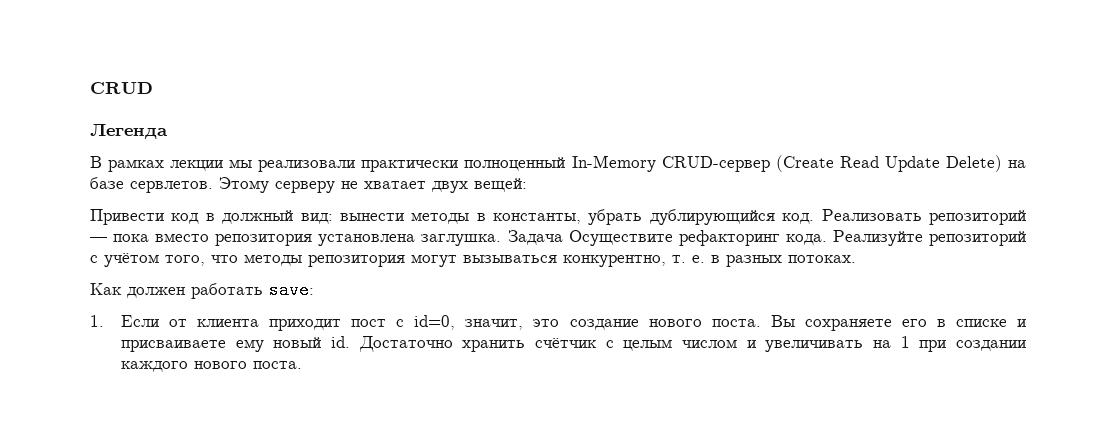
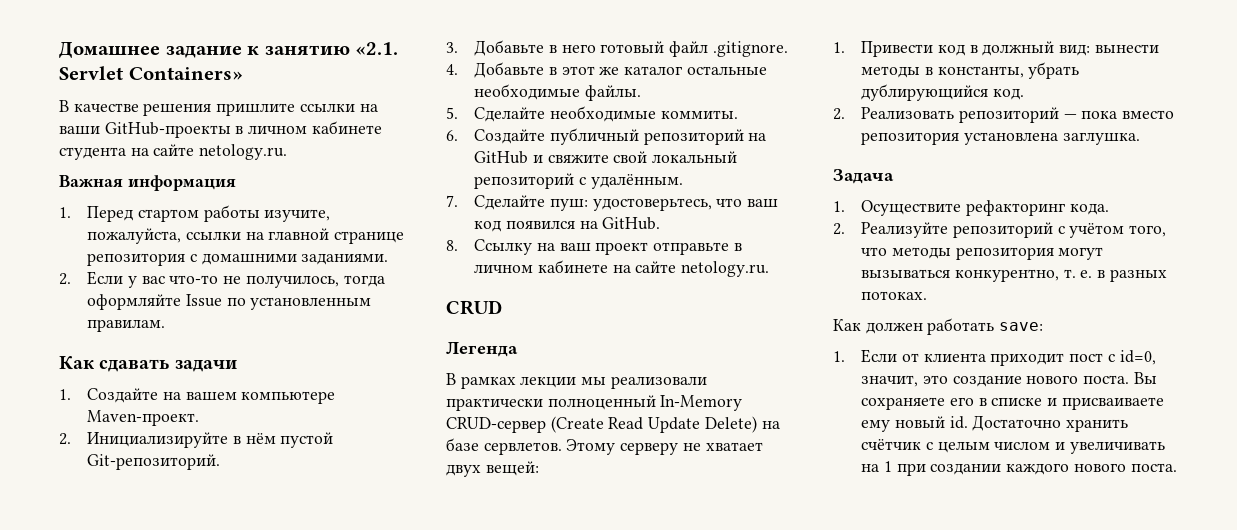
+ Домашнее задание к занятию «2.1. Servlet Containers»
+ В качестве решения пришлите ссылки на ваши GitHub-проекты в личном кабинете студента на сайте netology.ru.
+ Важная информация
+ 1. Перед стартом работы изучите, пожалуйста, ссылки на главной странице репозитория с домашними заданиями.
+ 2. Если у вас что-то не получилось, тогда оформляйте Issue по установленным правилам.
+ Как сдавать задачи
+ 1. Создайте на вашем компьютере Maven-проект.
+ 2. Инициализируйте в нём пустой Git-репозиторий.
+ 3. Добавьте в него готовый файл .gitignore.
+ 4. Добавьте в этот же каталог остальные необходимые файлы.
+ 5. Сделайте необходимые коммиты.
+ 6. Создайте публичный репозиторий на GitHub и свяжите свой локальный репозиторий с удалённым.
+ 7. Сделайте пуш: удостоверьтесь, что ваш код появился на GitHub.
+ 8. Ссылку на ваш проект отправьте в личном кабинете на сайте netology.ru.
- Привести код в должный вид: вынести методы в константы, убрать дублирующийся код. Реализовать репозиторий — пока вместо репозитория установлена заглушка. Задача Осуществите рефакторинг кода. Реализуйте репозиторий с учётом того, что методы репозитория могут вызываться конкурентно, т. е. в разных потоках.
+ 1. Привести код в должный вид: вынести методы в константы, убрать дублирующийся код.
+ 2. Реализовать репозиторий — пока вместо репозитория установлена заглушка.
+ Задача
+ 1. Осуществите рефакторинг кода.
+ 2. Реализуйте репозиторий с учётом того, что методы репозитория могут вызываться конкурентно, т. е. в разных потоках.

